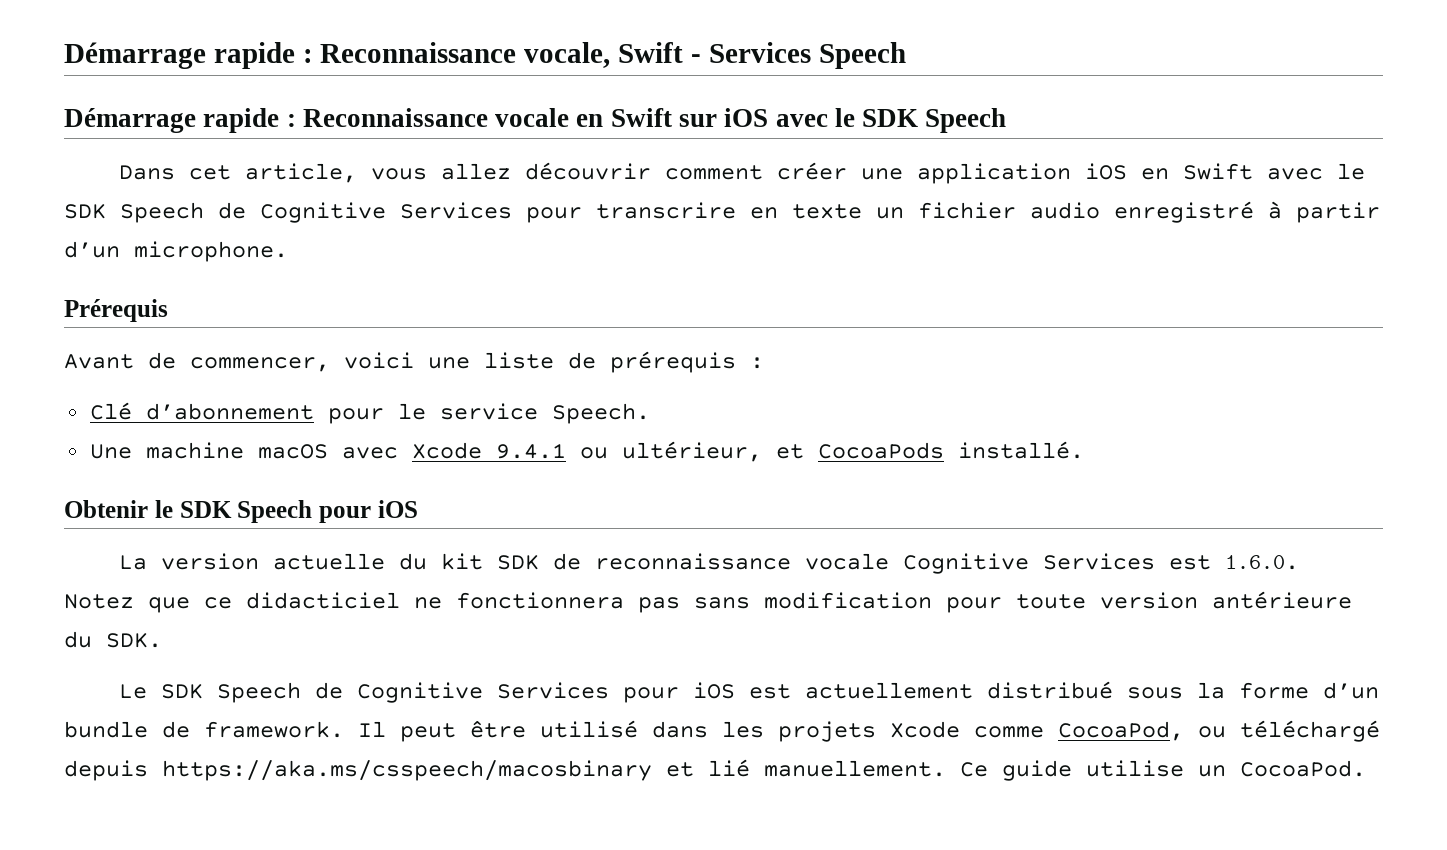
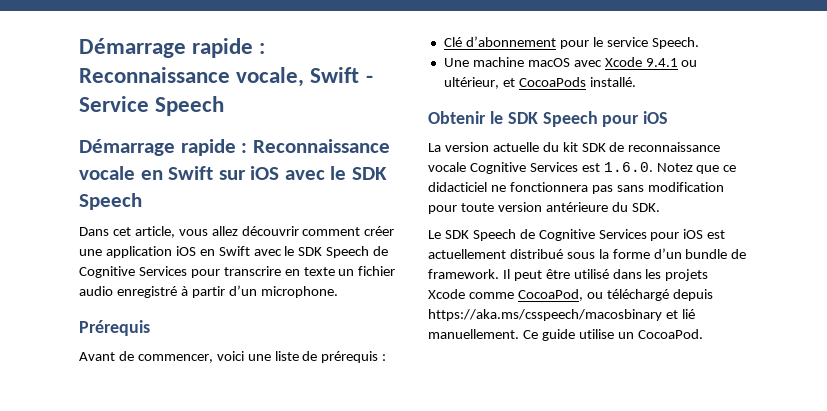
- Démarrage rapide : Reconnaissance vocale, Swift - Services Speech
+ Démarrage rapide : Reconnaissance vocale, Swift - Service Speech

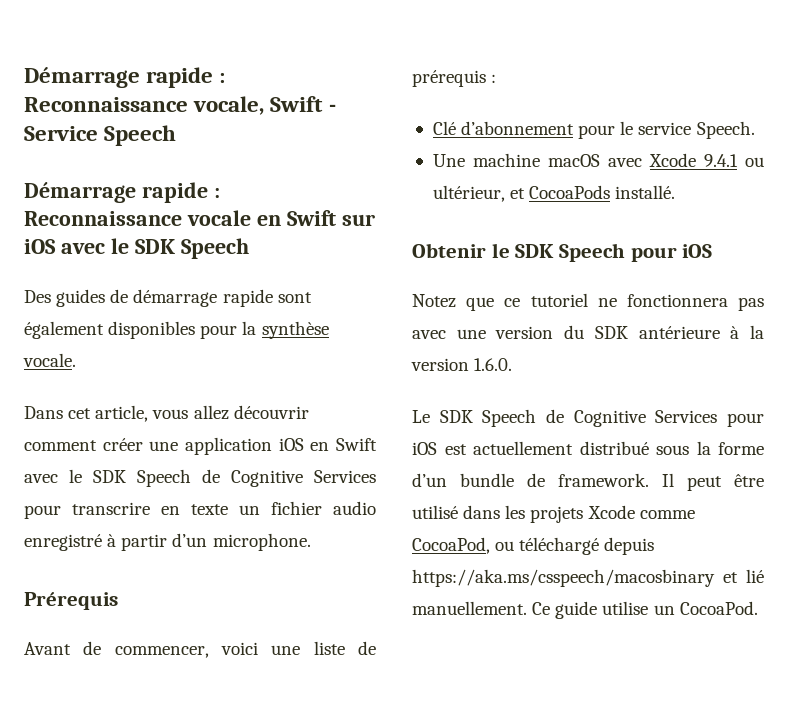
+ Des guides de démarrage rapide sont également disponibles pour la synthèse vocale.
- La version actuelle du kit SDK de reconnaissance vocale Cognitive Services est 1.6.0. Notez que ce didacticiel ne fonctionnera pas sans modification pour toute version antérieure du SDK.
+ Notez que ce tutoriel ne fonctionnera pas avec une version du SDK antérieure à la version 1.6.0.

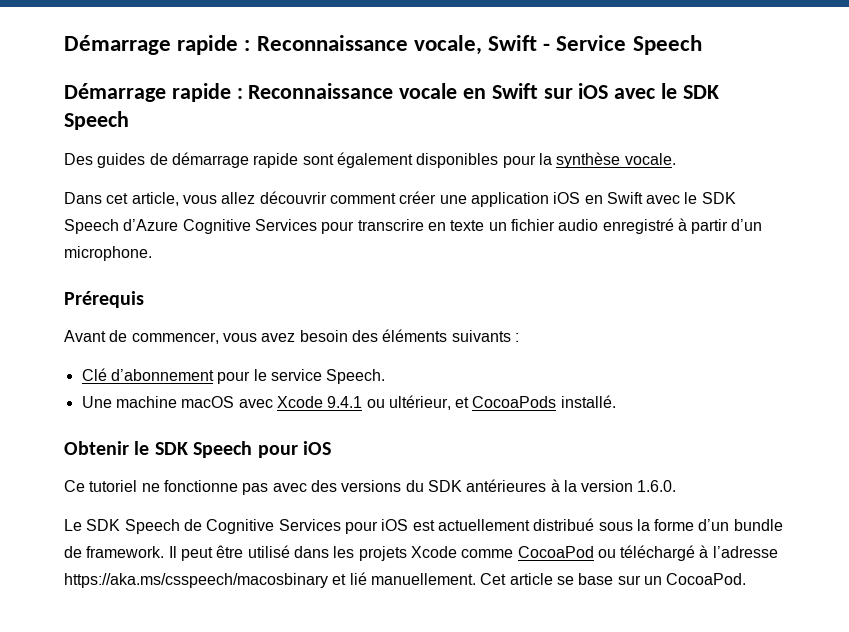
- Dans cet article, vous allez découvrir comment créer une application iOS en Swift avec le SDK Speech de Cognitive Services pour transcrire en texte un fichier audio enregistré à partir d’un microphone.
+ Dans cet article, vous allez découvrir comment créer une application iOS en Swift avec le SDK Speech d’Azure Cognitive Services pour transcrire en texte un fichier audio enregistré à partir d’un microphone.
- Avant de commencer, voici une liste de prérequis :
+ Avant de commencer, vous avez besoin des éléments suivants :
- Notez que ce tutoriel ne fonctionnera pas avec une version du SDK antérieure à la version 1.6.0.
+ Ce tutoriel ne fonctionne pas avec des versions du SDK antérieures à la version 1.6.0.
- Il peut être utilisé dans les projets Xcode comme CocoaPod, ou téléchargé depuis https://aka.ms/csspeech/macosbinary et lié manuellement.
+ Il peut être utilisé dans les projets Xcode comme CocoaPod ou téléchargé à l’adresse https://aka.ms/csspeech/macosbinary et lié manuellement.
- Ce guide utilise un CocoaPod.
+ Cet article se base sur un CocoaPod.

